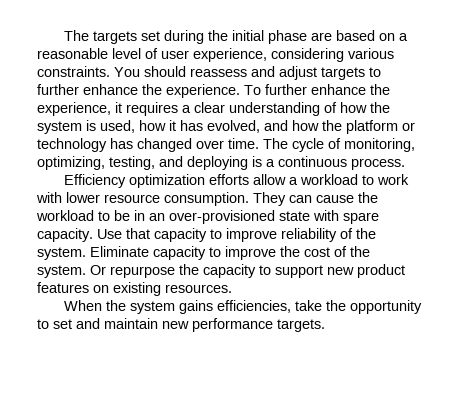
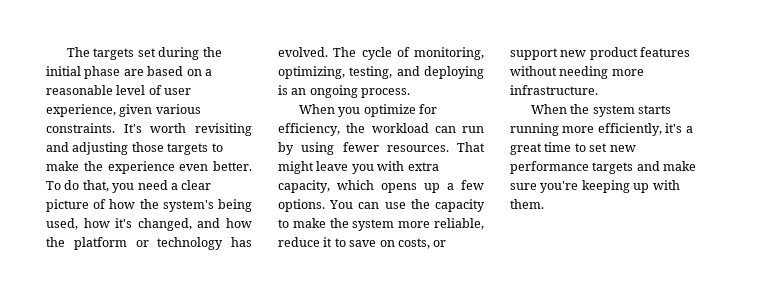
- The targets set during the initial phase are based on a reasonable level of user experience, considering various constraints.
+ The targets set during the initial phase are based on a reasonable level of user experience, given various constraints.
- You should reassess and adjust targets to further enhance the experience. To further enhance the experience, it requires a clear understanding of how the system is used, how it has evolved, and how the platform or technology has changed over time.
+ It's worth revisiting and adjusting those targets to make the experience even better. To do that, you need a clear picture of how the system's being used, how it's changed, and how the platform or technology has evolved.
- The cycle of monitoring, optimizing, testing, and deploying is a continuous process.
+ The cycle of monitoring, optimizing, testing, and deploying is an ongoing process.
- Efficiency optimization efforts allow a workload to work with lower resource consumption. They can cause the workload to be in an over-provisioned state with spare capacity. Use that capacity to improve reliability of the system. Eliminate capacity to improve the cost of the system. Or repurpose the capacity to support new product features on existing resources.
- When the system gains efficiencies, take the opportunity to set and maintain new performance targets.
+ When you optimize for efficiency, the workload can run by using fewer resources. That might leave you with extra capacity, which opens up a few options. You can use the capacity to make the system more reliable, reduce it to save on costs, or support new product features without needing more infrastructure.
+ When the system starts running more efficiently, it's a great time to set new performance targets and make sure you're keeping up with them.

